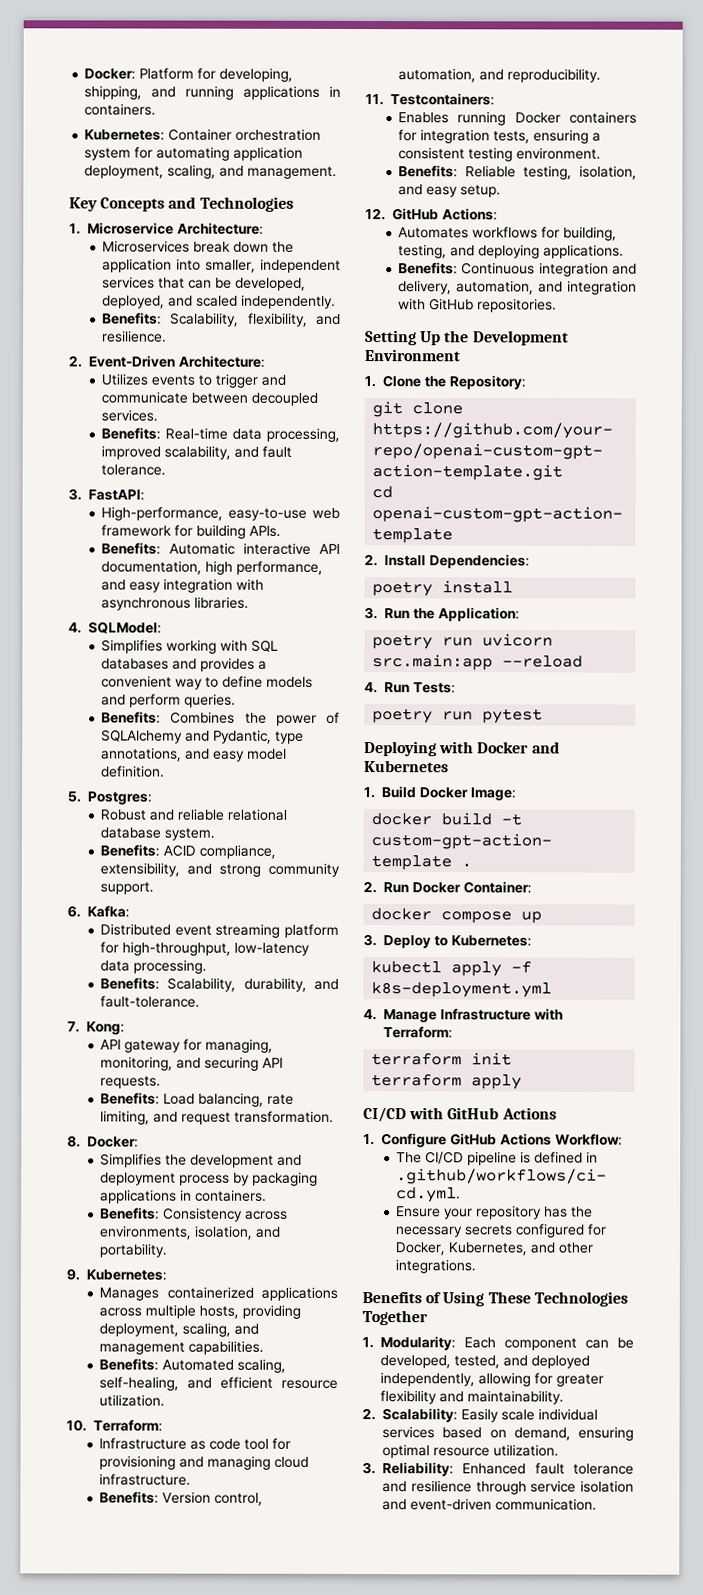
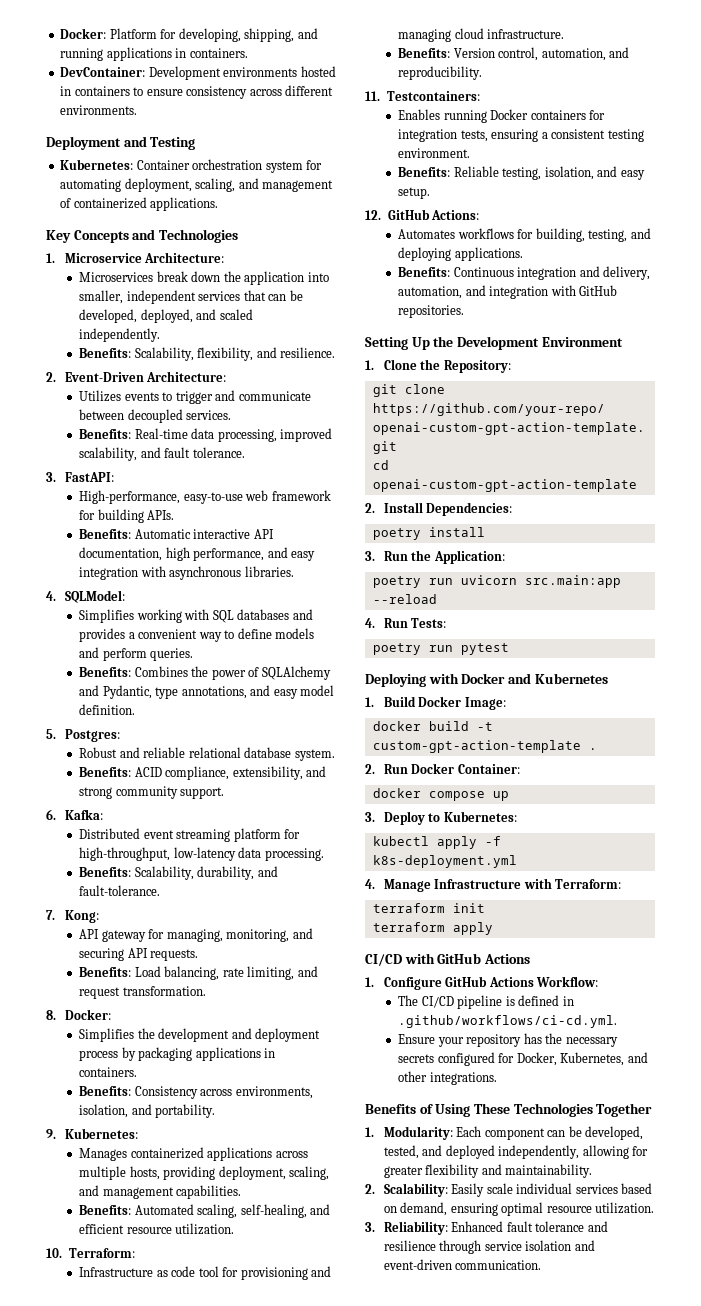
+ DevContainer: Development environments hosted in containers to ensure consistency across different environments.
+ Deployment and Testing
- Kubernetes: Container orchestration system for automating application deployment, scaling, and management.
+ Kubernetes: Container orchestration system for automating deployment, scaling, and management of containerized applications.

